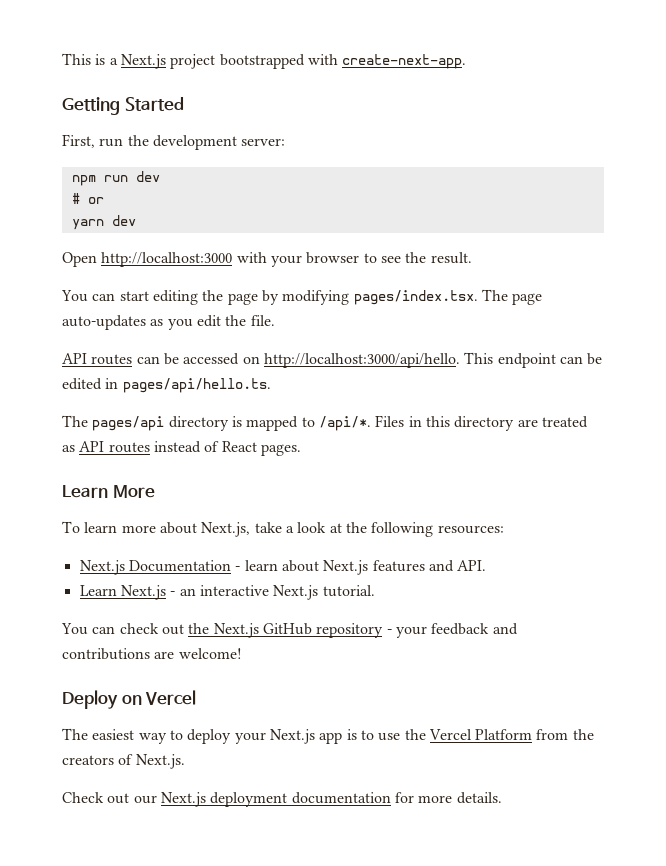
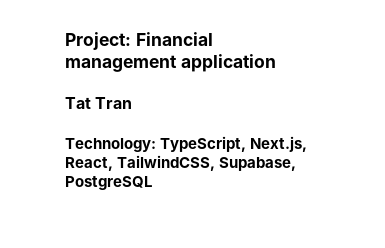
- This is a Next.js project bootstrapped with create-next-app.
- Getting Started
- First, run the development server:
- npm run dev
- # or
- yarn dev
- Open http://localhost:3000 with your browser to see the result.
- You can start editing the page by modifying pages/index.tsx. The page auto-updates as you edit the file.
- API routes can be accessed on http://localhost:3000/api/hello. This endpoint can be edited in pages/api/hello.ts.
- The pages/api directory is mapped to /api/*. Files in this directory are treated as API routes instead of React pages.
- Learn More
- To learn more about Next.js, take a look at the following resources:
- Next.js Documentation - learn about Next.js features and API.
- Learn Next.js - an interactive Next.js tutorial.
- You can check out the Next.js GitHub repository - your feedback and contributions are welcome!
- Deploy on Vercel
- The easiest way to deploy your Next.js app is to use the Vercel Platform from the creators of Next.js.
- Check out our Next.js deployment documentation for more details.
+ Project: Financial management application
+ Tat Tran
+ Technology: TypeScript, Next.js, React, TailwindCSS, Supabase, PostgreSQL

